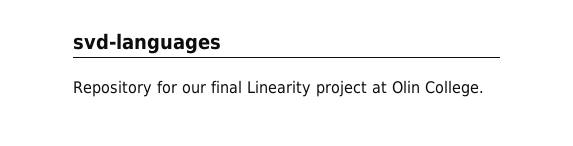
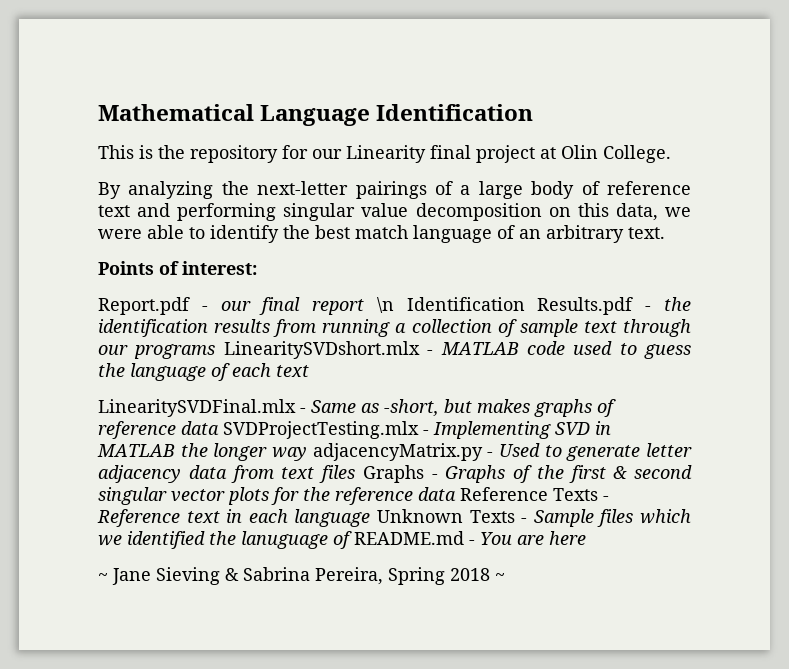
- svd-languages
- Repository for our final Linearity project at Olin College.
+ Mathematical Language Identification
+ This is the repository for our Linearity final project at Olin College.
+ By analyzing the next-letter pairings of a large body of reference text and performing singular value decomposition on this data, we were able to identify the best match language of an arbitrary text.
+ Points of interest:
+ Report.pdf - our final report \n Identification Results.pdf - the identification results from running a collection of sample text through our programs LinearitySVDshort.mlx - MATLAB code used to guess the language of each text
+ LinearitySVDFinal.mlx - Same as -short, but makes graphs of reference data SVDProjectTesting.mlx - Implementing SVD in MATLAB the longer way adjacencyMatrix.py - Used to generate letter adjacency data from text files Graphs - Graphs of the first & second singular vector plots for the reference data Reference Texts - Reference text in each language Unknown Texts - Sample files which we identified the lanuguage of README.md - You are here
+ ~ Jane Sieving & Sabrina Pereira, Spring 2018 ~

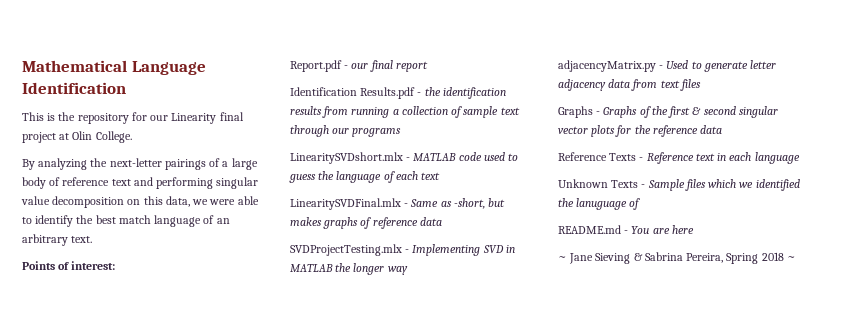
- Report.pdf - our final report \n Identification Results.pdf - the identification results from running a collection of sample text through our programs LinearitySVDshort.mlx - MATLAB code used to guess the language of each text
+ Report.pdf - our final report
+ Identification Results.pdf - the identification results from running a collection of sample text through our programs
+ LinearitySVDshort.mlx - MATLAB code used to guess the language of each text
- LinearitySVDFinal.mlx - Same as -short, but makes graphs of reference data SVDProjectTesting.mlx - Implementing SVD in MATLAB the longer way adjacencyMatrix.py - Used to generate letter adjacency data from text files Graphs - Graphs of the first & second singular vector plots for the reference data Reference Texts - Reference text in each language Unknown Texts - Sample files which we identified the lanuguage of README.md - You are here
+ LinearitySVDFinal.mlx - Same as -short, but makes graphs of reference data
+ SVDProjectTesting.mlx - Implementing SVD in MATLAB the longer way
+ adjacencyMatrix.py - Used to generate letter adjacency data from text files
+ Graphs - Graphs of the first & second singular vector plots for the reference data
+ Reference Texts - Reference text in each language
+ Unknown Texts - Sample files which we identified the lanuguage of
+ README.md - You are here

